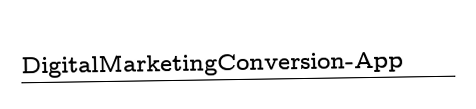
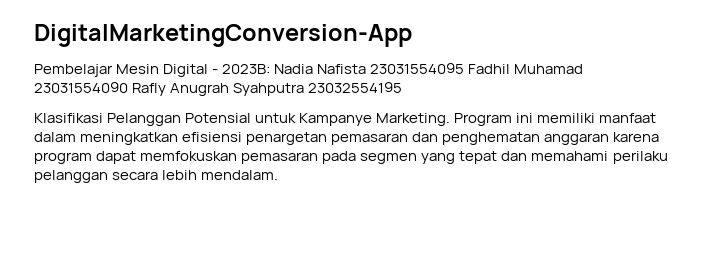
+ Pembelajar Mesin Digital - 2023B: Nadia Nafista 23031554095 Fadhil Muhamad 23031554090 Rafly Anugrah Syahputra 23032554195
+ Klasifikasi Pelanggan Potensial untuk Kampanye Marketing. Program ini memiliki manfaat dalam meningkatkan efisiensi penargetan pemasaran dan penghematan anggaran karena program dapat memfokuskan pemasaran pada segmen yang tepat dan memahami perilaku pelanggan secara lebih mendalam.

